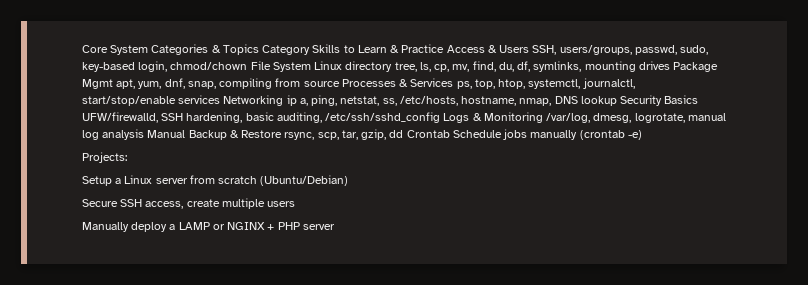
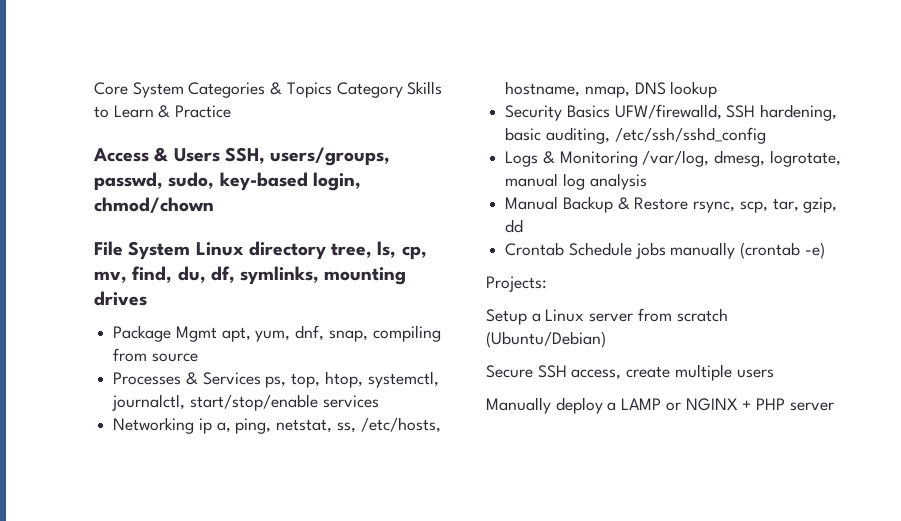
- Core System Categories & Topics Category Skills to Learn & Practice Access & Users SSH, users/groups, passwd, sudo, key-based login, chmod/chown File System Linux directory tree, ls, cp, mv, find, du, df, symlinks, mounting drives Package Mgmt apt, yum, dnf, snap, compiling from source Processes & Services ps, top, htop, systemctl, journalctl, start/stop/enable services Networking ip a, ping, netstat, ss, /etc/hosts, hostname, nmap, DNS lookup Security Basics UFW/firewalld, SSH hardening, basic auditing, /etc/ssh/sshd_config Logs & Monitoring /var/log, dmesg, logrotate, manual log analysis Manual Backup & Restore rsync, scp, tar, gzip, dd Crontab Schedule jobs manually (crontab -e)
+ Core System Categories & Topics Category Skills to Learn & Practice
+ Access & Users SSH, users/groups, passwd, sudo, key-based login, chmod/chown
+ File System Linux directory tree, ls, cp, mv, find, du, df, symlinks, mounting drives
+ Package Mgmt apt, yum, dnf, snap, compiling from source
+ Processes & Services ps, top, htop, systemctl, journalctl, start/stop/enable services
+ Networking ip a, ping, netstat, ss, /etc/hosts, hostname, nmap, DNS lookup
+ Security Basics UFW/firewalld, SSH hardening, basic auditing, /etc/ssh/sshd_config
+ Logs & Monitoring /var/log, dmesg, logrotate, manual log analysis
+ Manual Backup & Restore rsync, scp, tar, gzip, dd
+ Crontab Schedule jobs manually (crontab -e)

